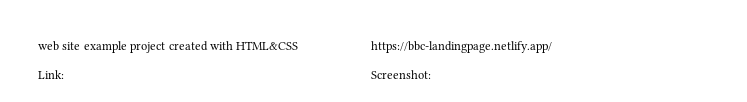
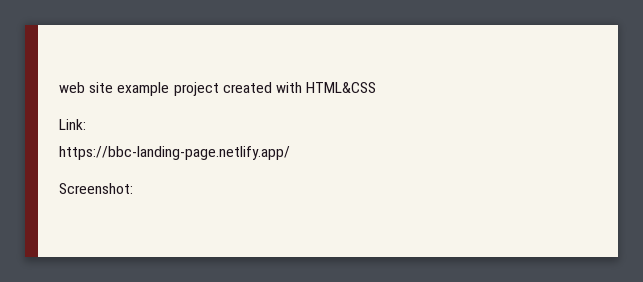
- https://bbc-landingpage.netlify.app/
+ https://bbc-landing-page.netlify.app/

